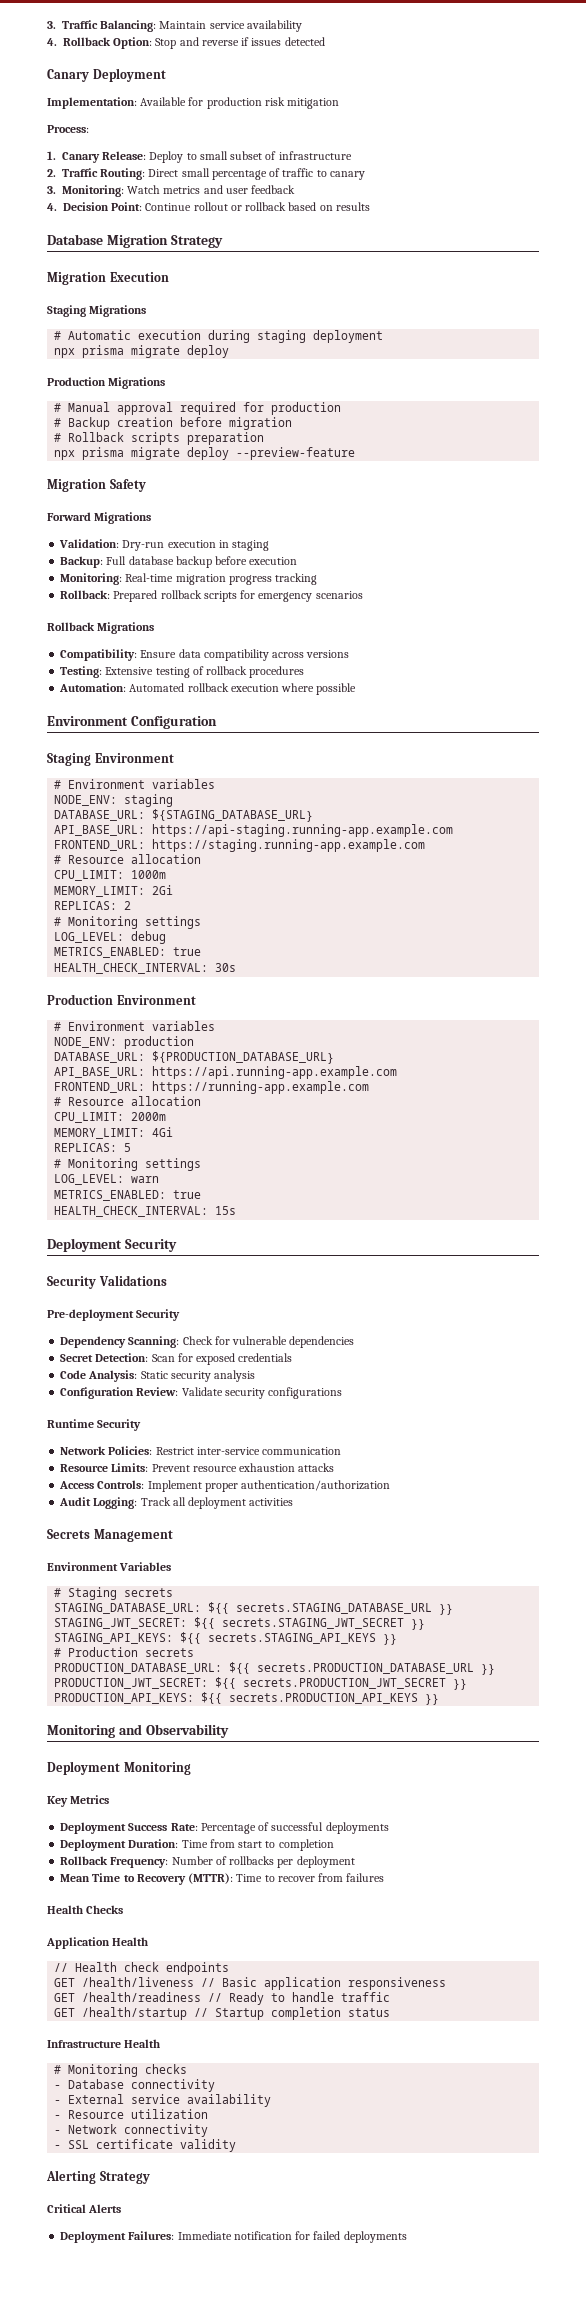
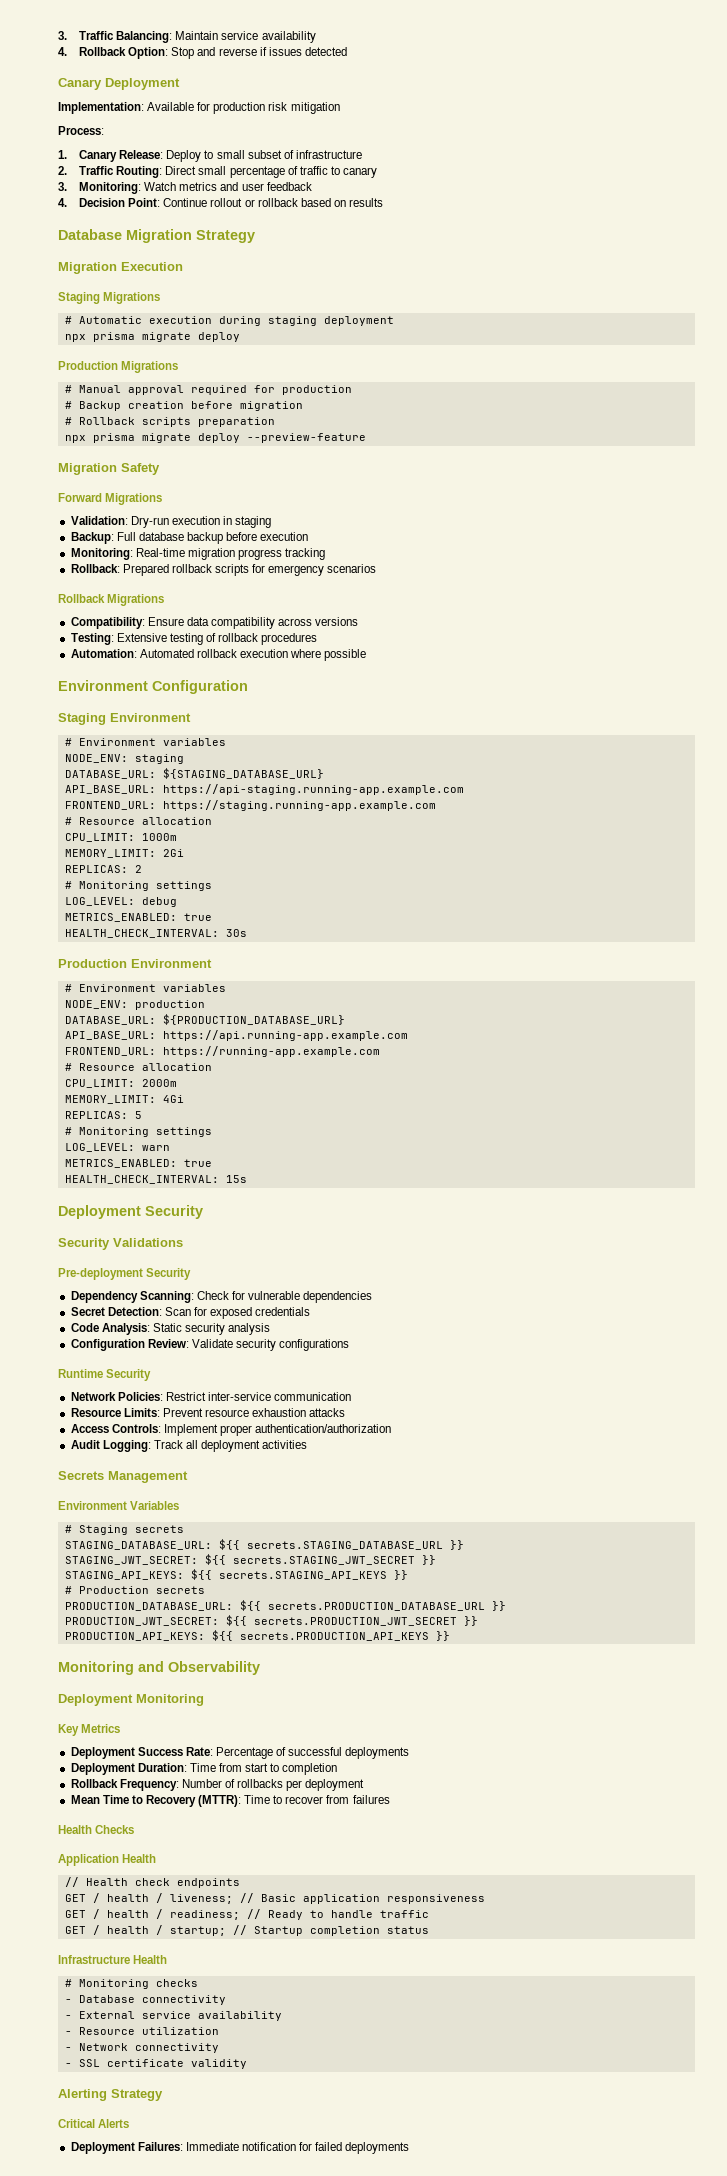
- GET /health/liveness // Basic application responsiveness
+ GET / health / liveness; // Basic application responsiveness
- GET /health/readiness // Ready to handle traffic
+ GET / health / readiness; // Ready to handle traffic
- GET /health/startup // Startup completion status
+ GET / health / startup; // Startup completion status

